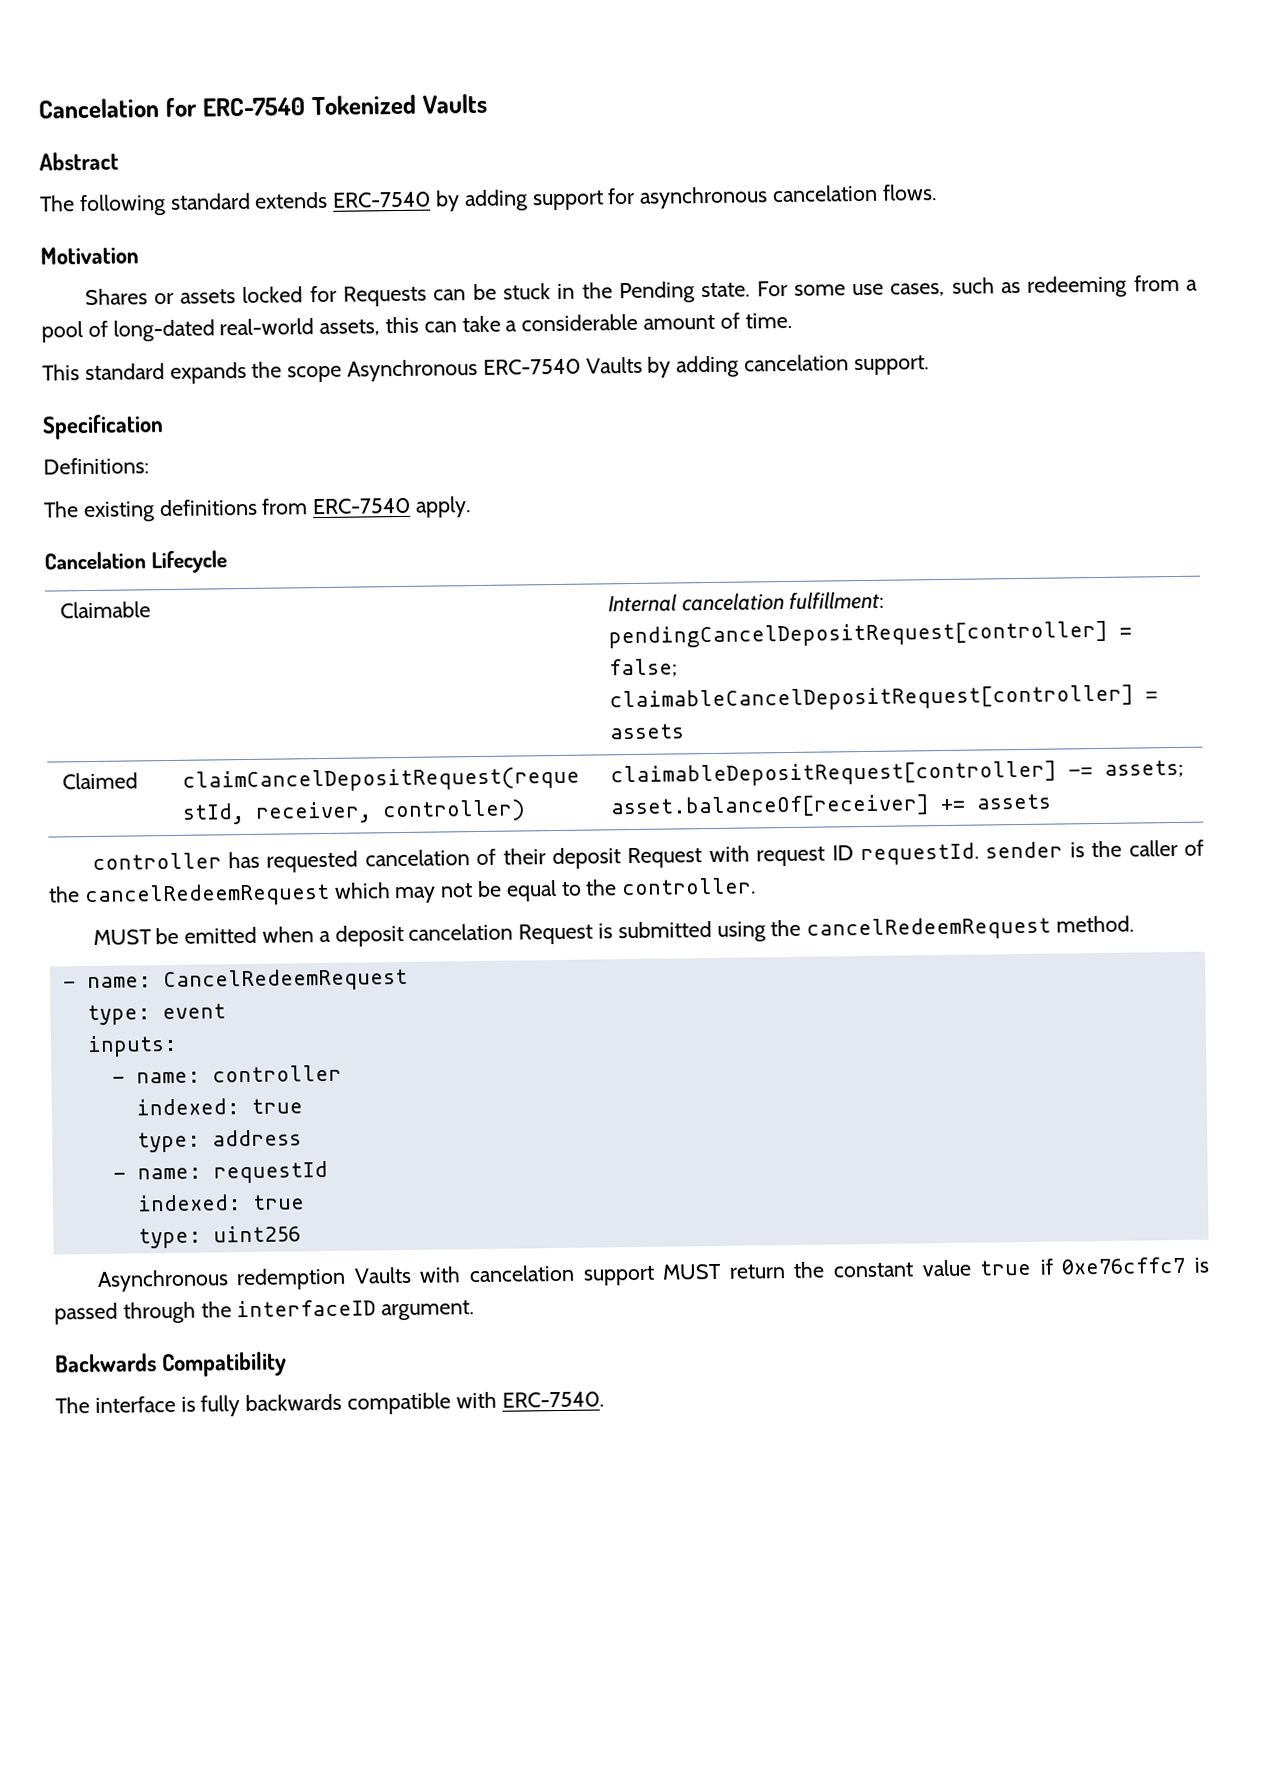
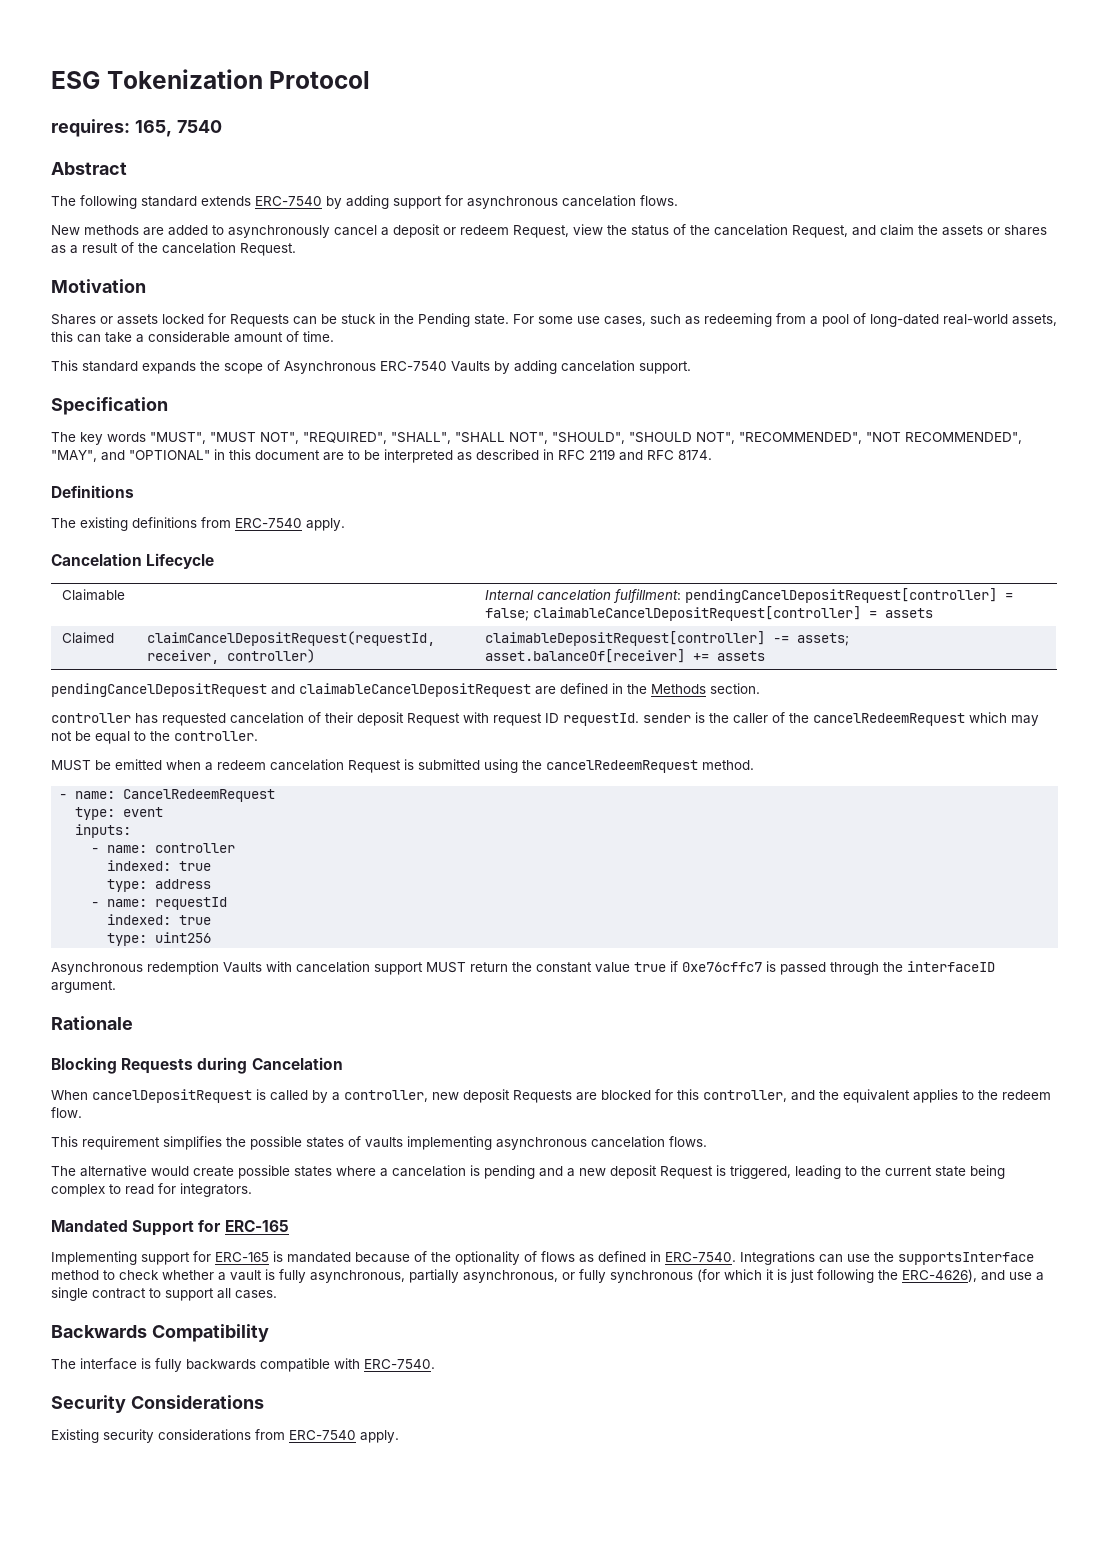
- Cancelation for ERC-7540 Tokenized Vaults
+ ESG Tokenization Protocol
+ requires: 165, 7540
+ New methods are added to asynchronously cancel a deposit or redeem Request, view the status of the cancelation Request, and claim the assets or shares as a result of the cancelation Request.
- This standard expands the scope Asynchronous ERC-7540 Vaults by adding cancelation support.
+ This standard expands the scope of Asynchronous ERC-7540 Vaults by adding cancelation support.
- Definitions:
+ The key words "MUST", "MUST NOT", "REQUIRED", "SHALL", "SHALL NOT", "SHOULD", "SHOULD NOT", "RECOMMENDED", "NOT RECOMMENDED", "MAY", and "OPTIONAL" in this document are to be interpreted as described in RFC 2119 and RFC 8174.
+ Definitions
+ pendingCancelDepositRequest and claimableCancelDepositRequest are defined in the Methods section.
- MUST be emitted when a deposit cancelation Request is submitted using the cancelRedeemRequest method.
+ MUST be emitted when a redeem cancelation Request is submitted using the cancelRedeemRequest method.
+ Rationale
+ Blocking Requests during Cancelation
+ When cancelDepositRequest is called by a controller, new deposit Requests are blocked for this controller, and the equivalent applies to the redeem flow.
+ This requirement simplifies the possible states of vaults implementing asynchronous cancelation flows.
+ The alternative would create possible states where a cancelation is pending and a new deposit Request is triggered, leading to the current state being complex to read for integrators.
+ Mandated Support for ERC-165
+ Implementing support for ERC-165 is mandated because of the optionality of flows as defined in ERC-7540. Integrations can use the supportsInterface method to check whether a vault is fully asynchronous, partially asynchronous, or fully synchronous (for which it is just following the ERC-4626), and use a single contract to support all cases.
+ Security Considerations
+ Existing security considerations from ERC-7540 apply.

